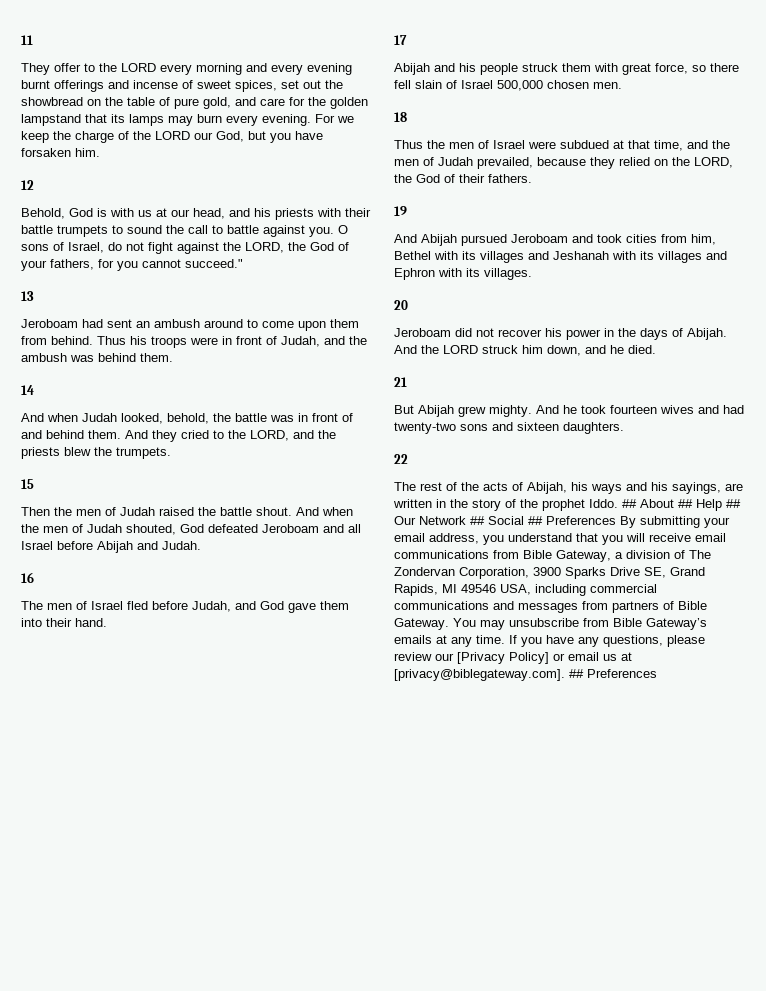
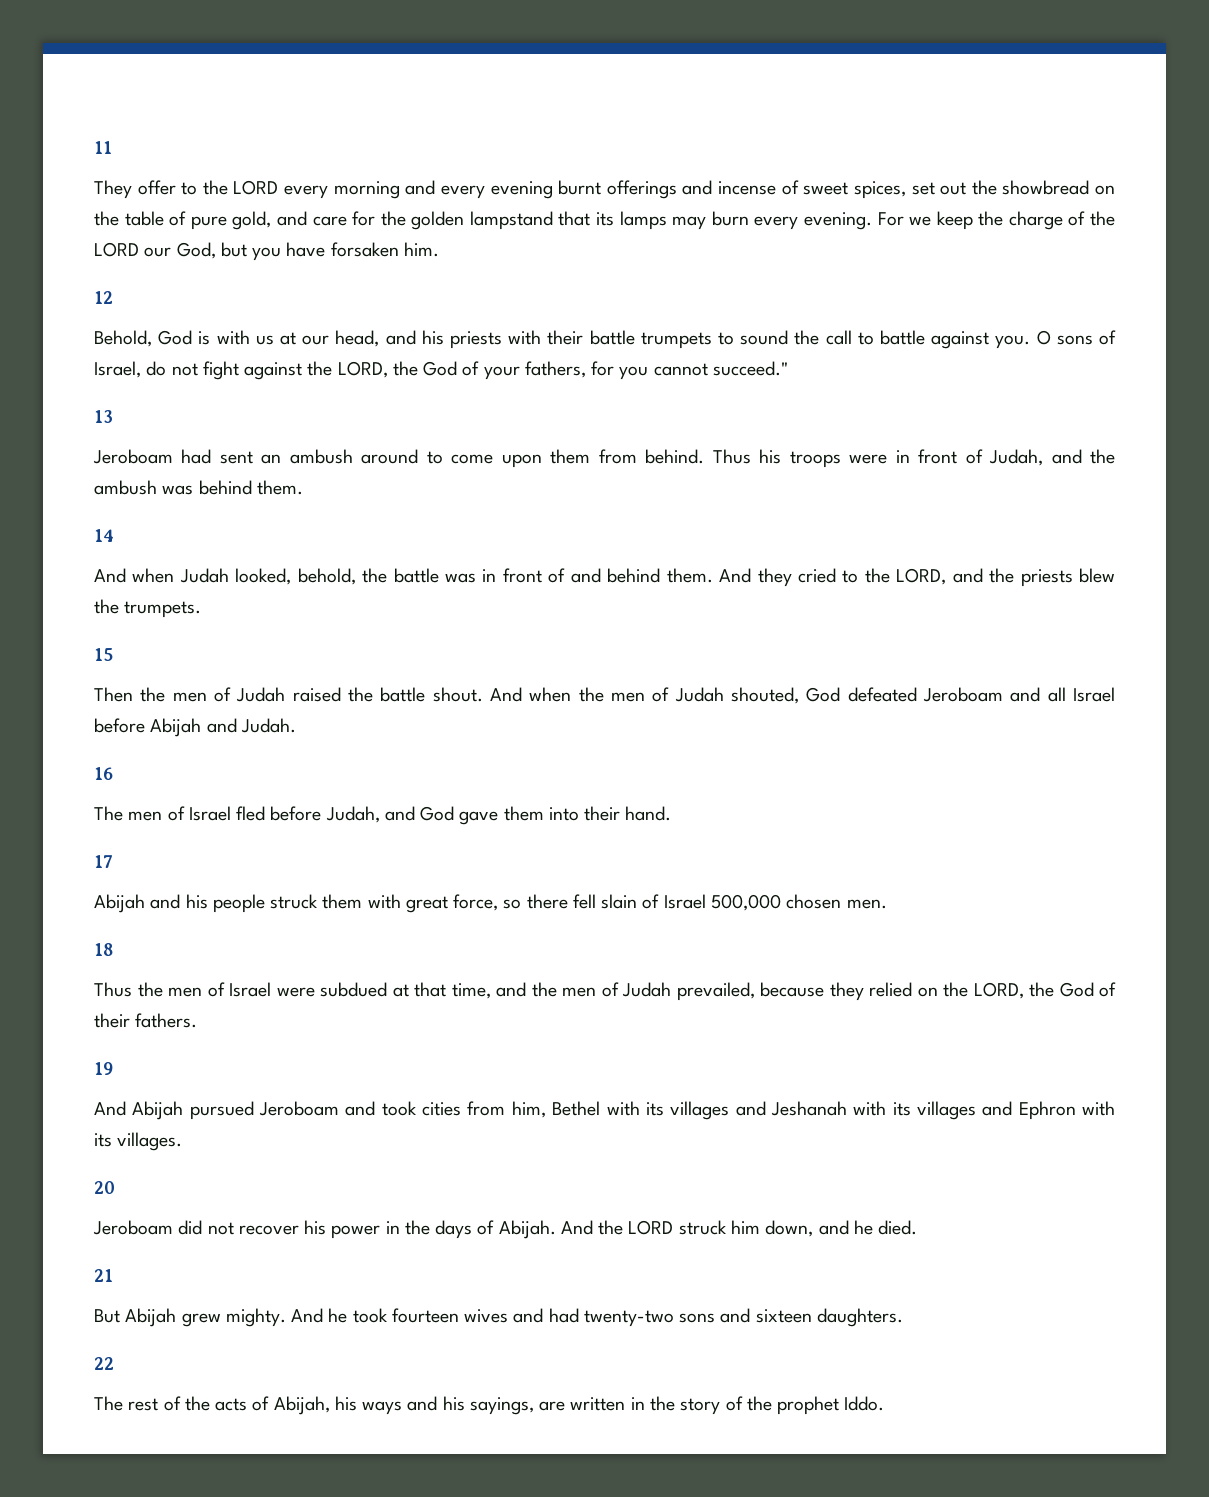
- ## About ## Help ## Our Network ## Social ## Preferences By submitting your email address, you understand that you will receive email communications from Bible Gateway, a division of The Zondervan Corporation, 3900 Sparks Drive SE, Grand Rapids, MI 49546 USA, including commercial communications and messages from partners of Bible Gateway. You may unsubscribe from Bible Gateway’s emails at any time. If you have any questions, please review our [Privacy Policy] or email us at [privacy@biblegateway.com]. ## Preferences

